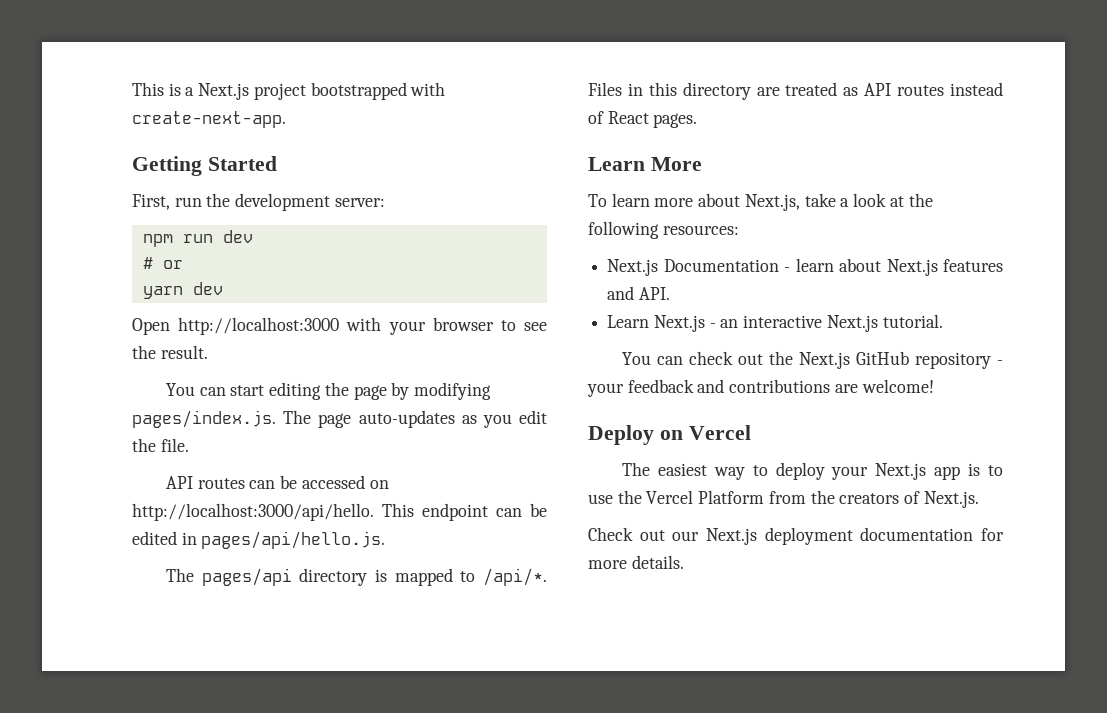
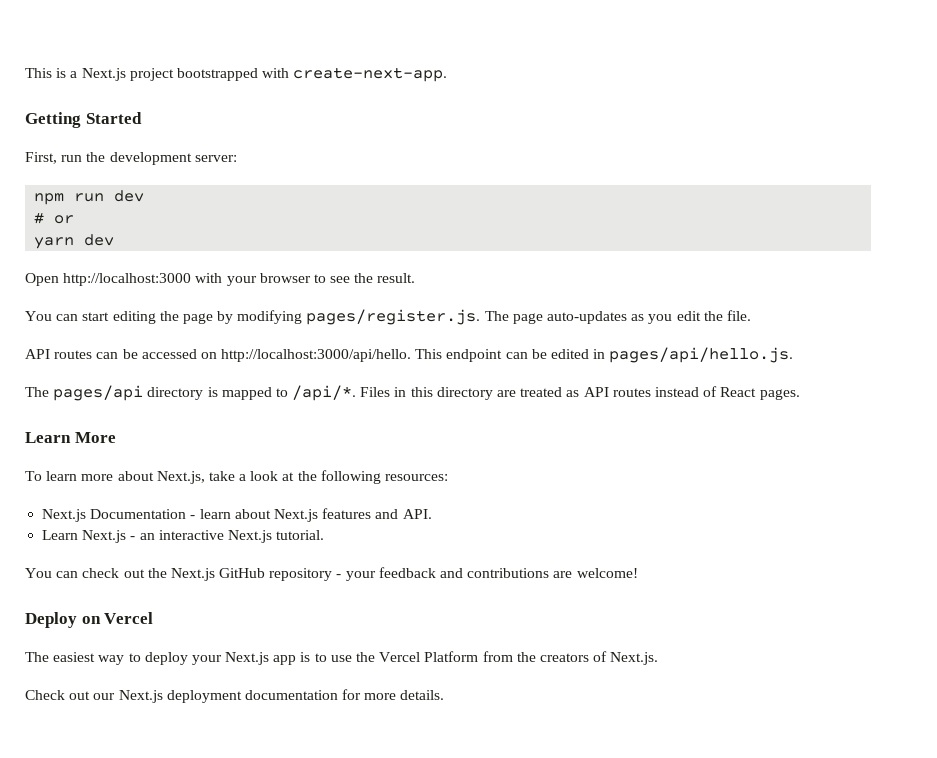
- You can start editing the page by modifying pages/index.js. The page auto-updates as you edit the file.
+ You can start editing the page by modifying pages/register.js. The page auto-updates as you edit the file.

